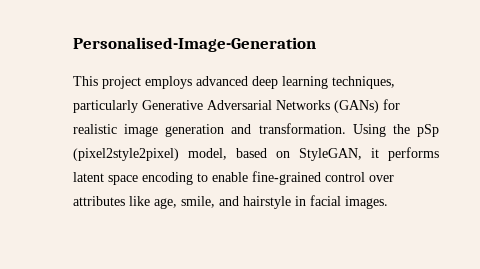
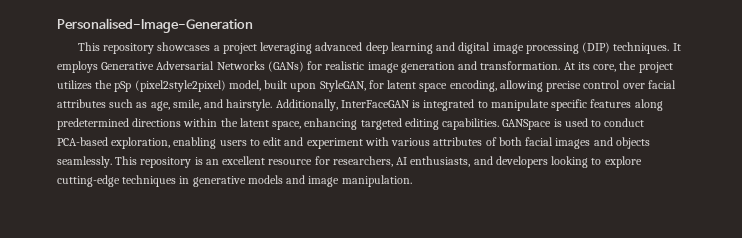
- This project employs advanced deep learning techniques, particularly Generative Adversarial Networks (GANs) for realistic image generation and transformation.
+ This repository showcases a project leveraging advanced deep learning and digital image processing (DIP) techniques. It employs Generative Adversarial Networks (GANs) for realistic image generation and transformation.
- Using the pSp (pixel2style2pixel) model, based on StyleGAN, it performs latent space encoding to enable fine-grained control over attributes like age, smile, and hairstyle in facial images.
+ At its core, the project utilizes the pSp (pixel2style2pixel) model, built upon StyleGAN, for latent space encoding, allowing precise control over facial attributes such as age, smile, and hairstyle. Additionally, InterFaceGAN is integrated to manipulate specific features along predetermined directions within the latent space, enhancing targeted editing capabilities. GANSpace is used to conduct PCA-based exploration, enabling users to edit and experiment with various attributes of both facial images and objects seamlessly. This repository is an excellent resource for researchers, AI enthusiasts, and developers looking to explore cutting-edge techniques in generative models and image manipulation.

